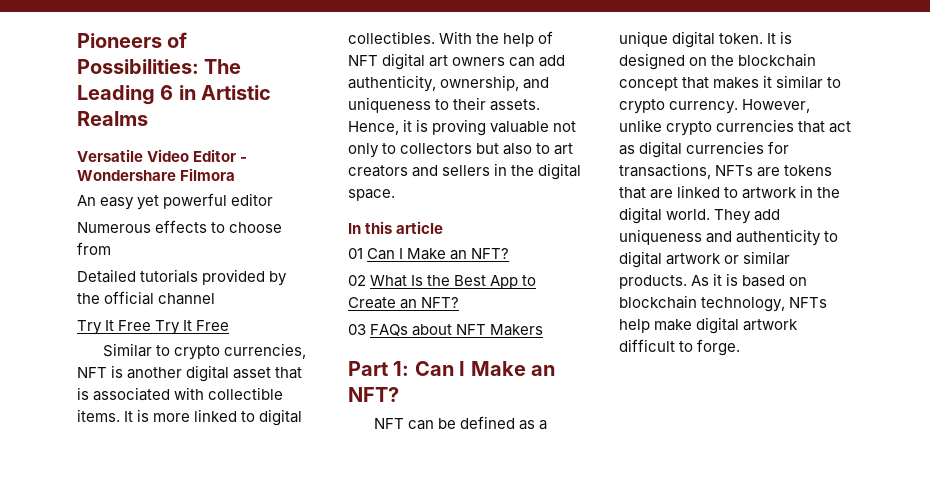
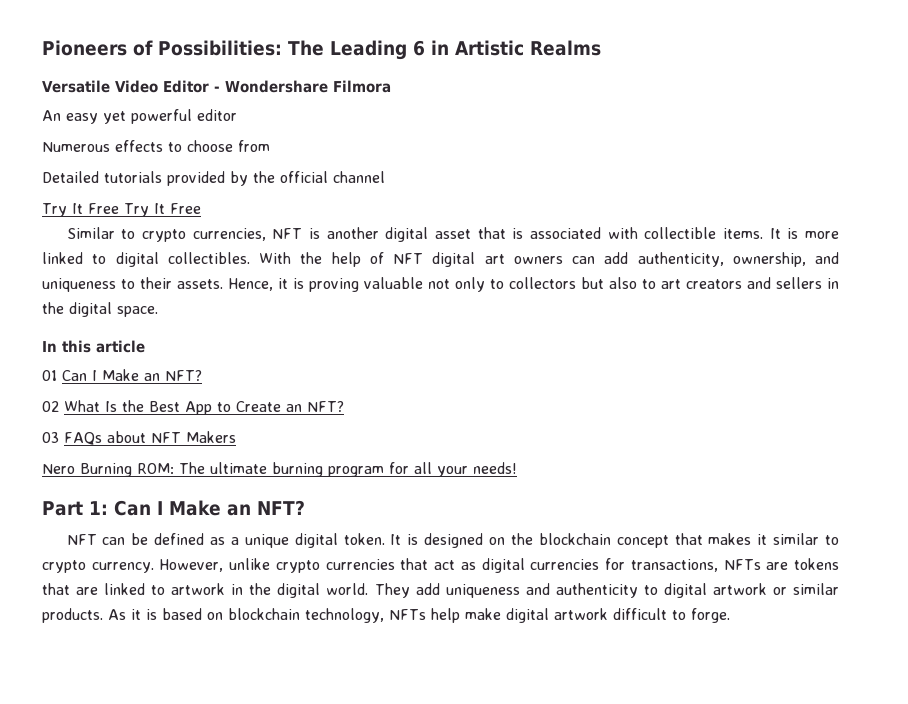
+ Nero Burning ROM: The ultimate burning program for all your needs!

